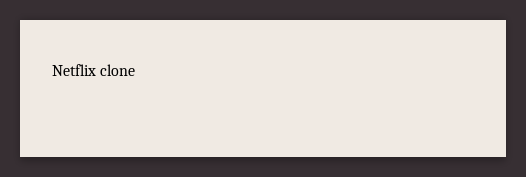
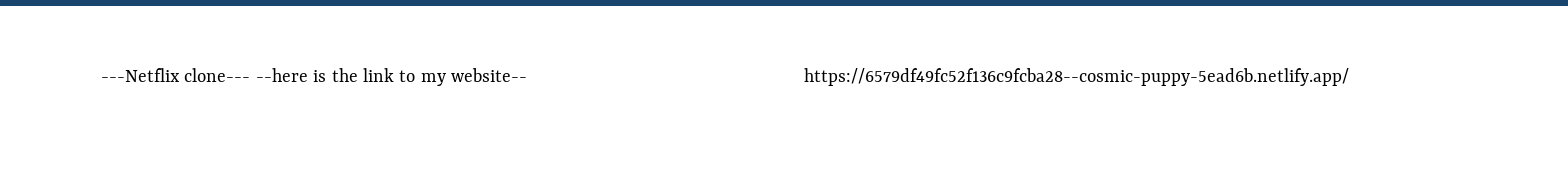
- Netflix clone
+ ---Netflix clone--- --here is the link to my website-- https://6579df49fc52f136c9fcba28--cosmic-puppy-5ead6b.netlify.app/

